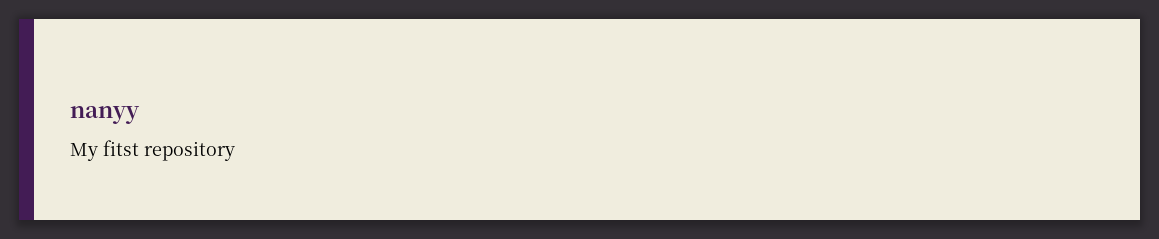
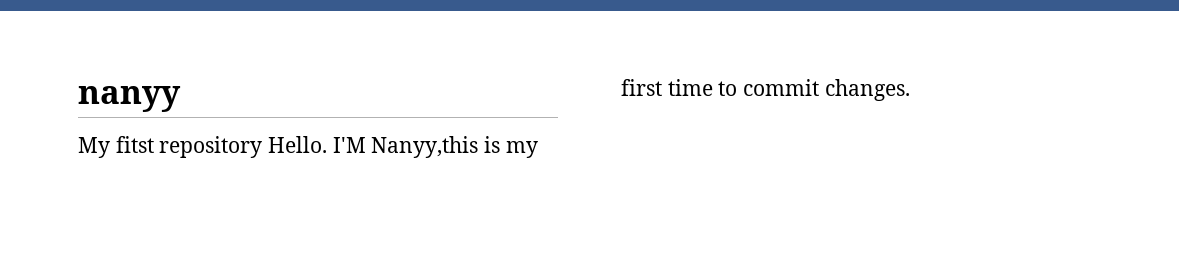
- My fitst repository
+ My fitst repository Hello. I'M Nanyy,this is my first time to commit changes.

